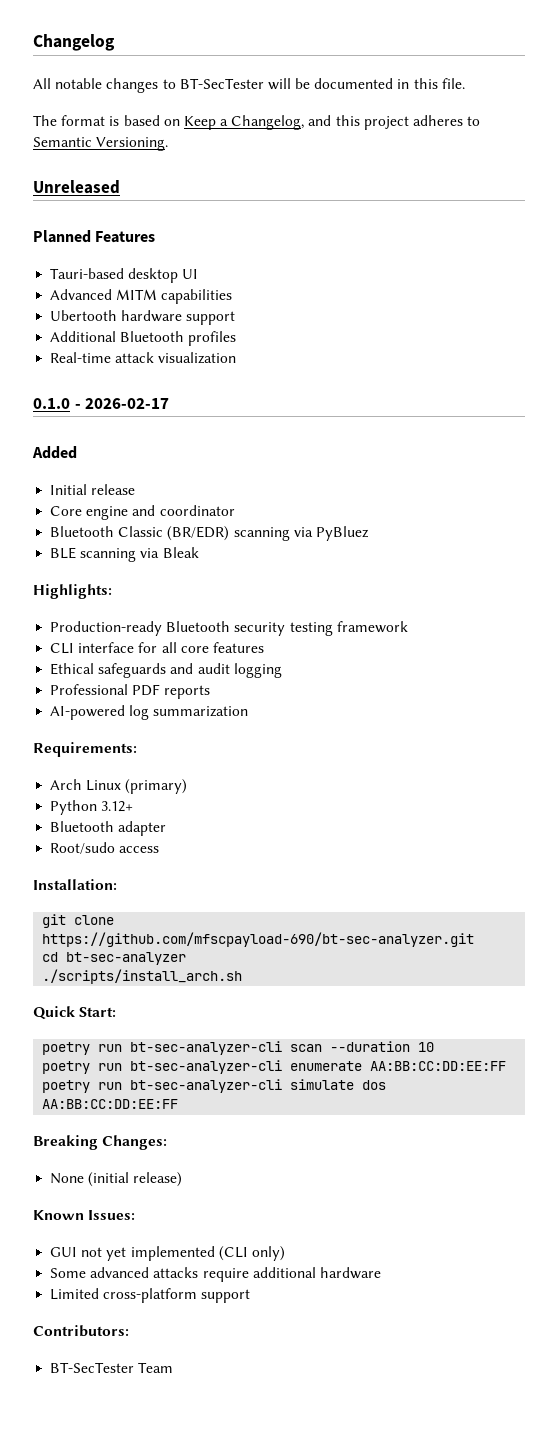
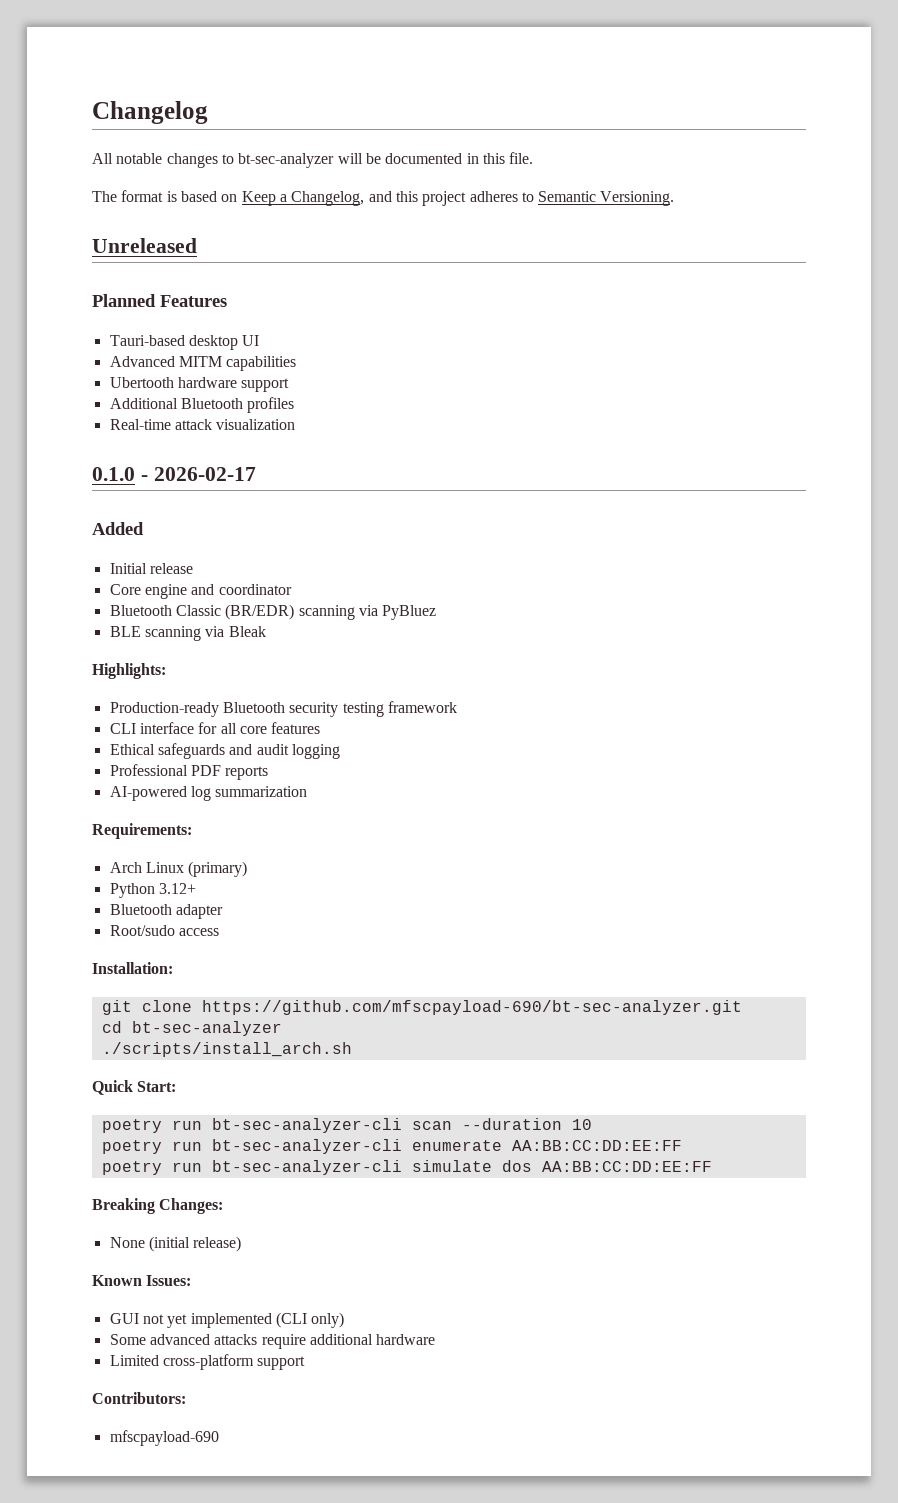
- All notable changes to BT-SecTester will be documented in this file.
+ All notable changes to bt-sec-analyzer will be documented in this file.
- BT-SecTester Team
+ mfscpayload-690

